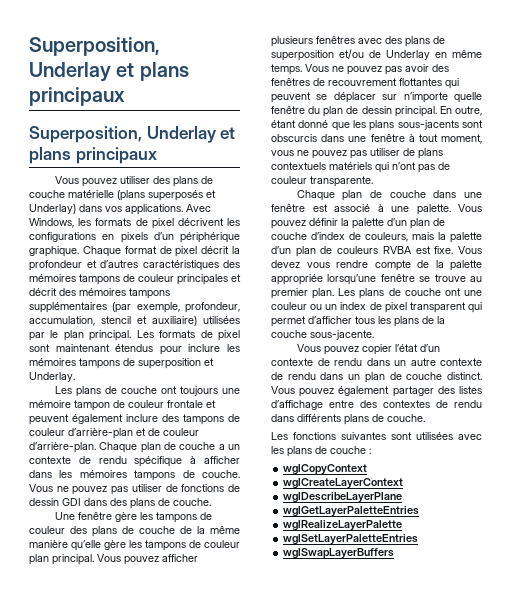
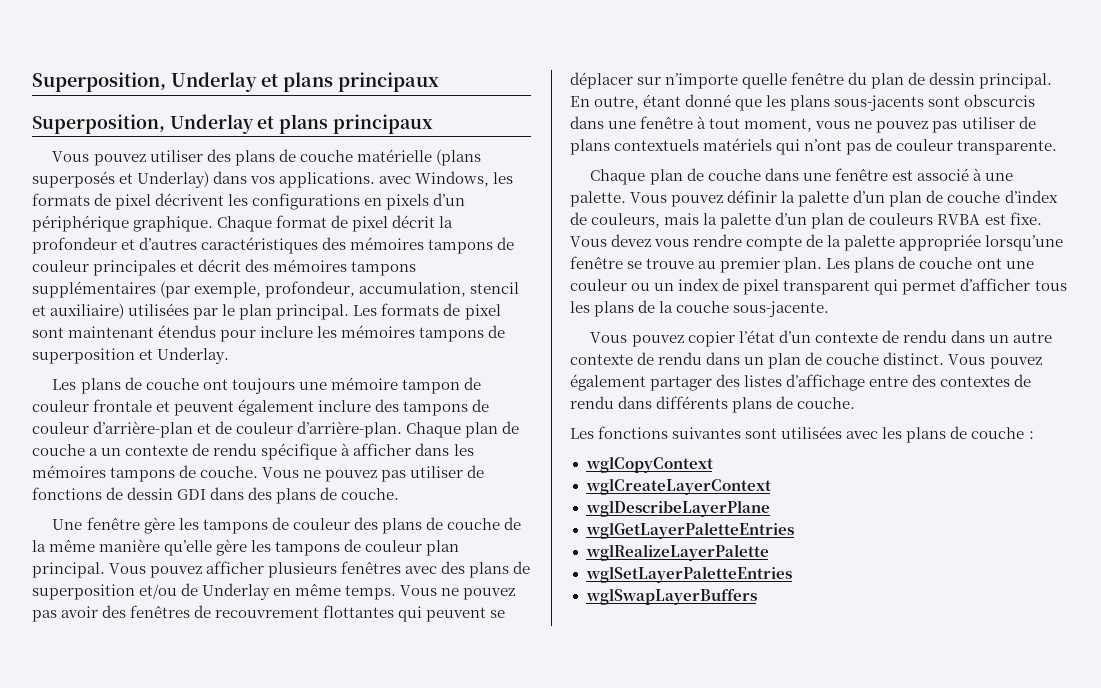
- Vous pouvez utiliser des plans de couche matérielle (plans superposés et Underlay) dans vos applications. Avec Windows, les formats de pixel décrivent les configurations en pixels d’un périphérique graphique.
+ Vous pouvez utiliser des plans de couche matérielle (plans superposés et Underlay) dans vos applications. avec Windows, les formats de pixel décrivent les configurations en pixels d’un périphérique graphique.

